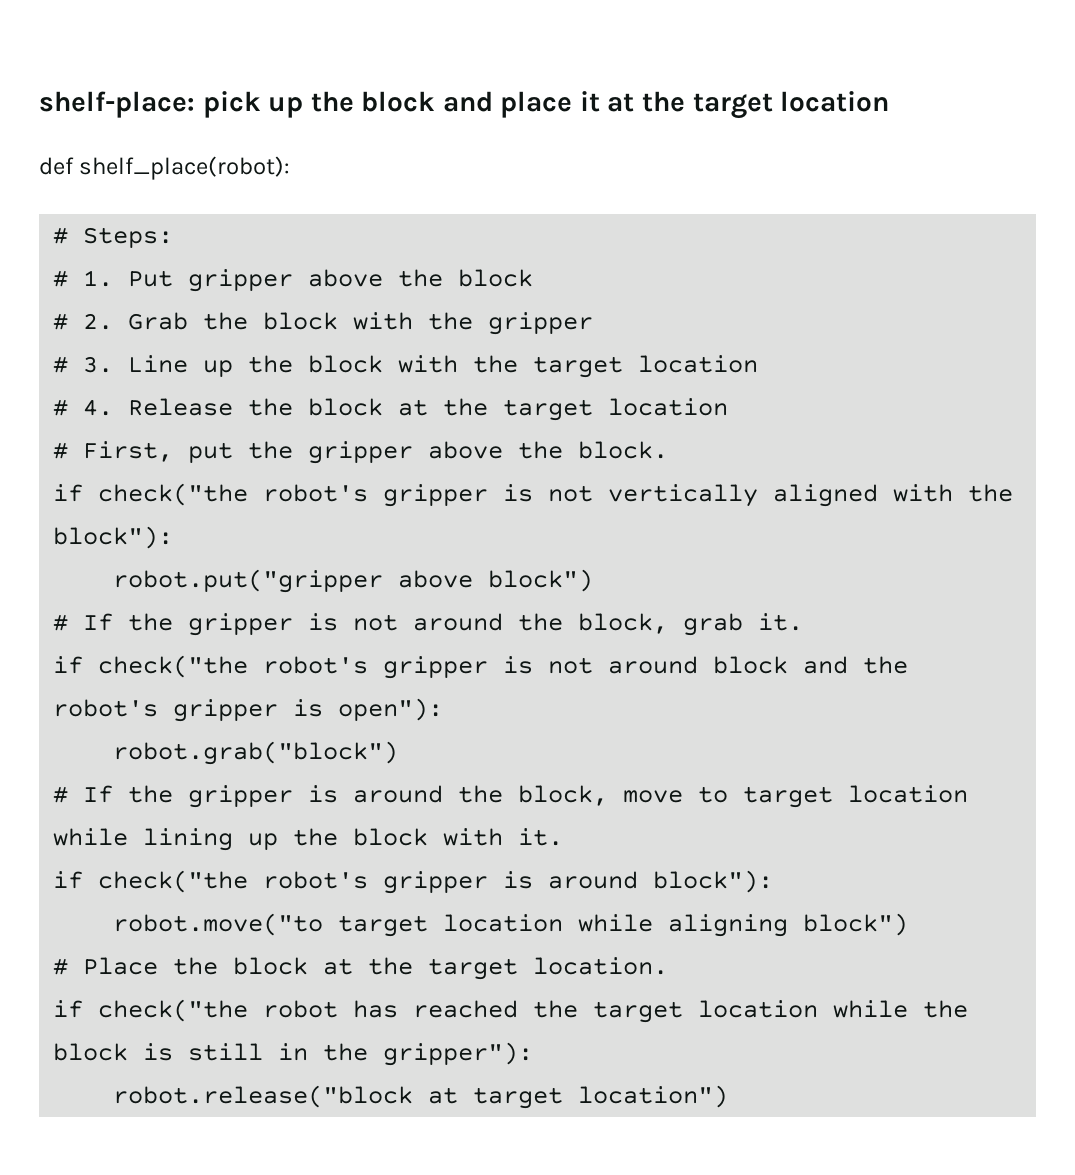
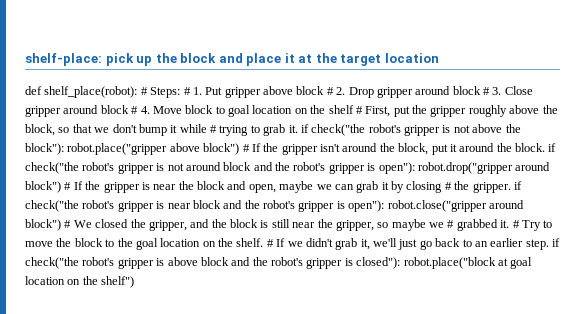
- def shelf_place(robot):
- # Steps:
- # 1. Put gripper above the block
- # 2. Grab the block with the gripper
- # 3. Line up the block with the target location
- # 4. Release the block at the target location
- # First, put the gripper above the block.
- if check("the robot's gripper is not vertically aligned with the block"):
- robot.put("gripper above block")
- # If the gripper is not around the block, grab it.
- if check("the robot's gripper is not around block and the robot's gripper is open"):
- robot.grab("block")
- # If the gripper is around the block, move to target location while lining up the block with it.
- if check("the robot's gripper is around block"):
- robot.move("to target location while aligning block")
- # Place the block at the target location.
- if check("the robot has reached the target location while the block is still in the gripper"):
- robot.release("block at target location")
+ def shelf_place(robot): # Steps: # 1. Put gripper above block # 2. Drop gripper around block # 3. Close gripper around block # 4. Move block to goal location on the shelf # First, put the gripper roughly above the block, so that we don't bump it while # trying to grab it. if check("the robot's gripper is not above the block"): robot.place("gripper above block") # If the gripper isn't around the block, put it around the block. if check("the robot's gripper is not around block and the robot's gripper is open"): robot.drop("gripper around block") # If the gripper is near the block and open, maybe we can grab it by closing # the gripper. if check("the robot's gripper is near block and the robot's gripper is open"): robot.close("gripper around block") # We closed the gripper, and the block is still near the gripper, so maybe we # grabbed it. # Try to move the block to the goal location on the shelf. # If we didn't grab it, we'll just go back to an earlier step. if check("the robot's gripper is above block and the robot's gripper is closed"): robot.place("block at goal location on the shelf")

